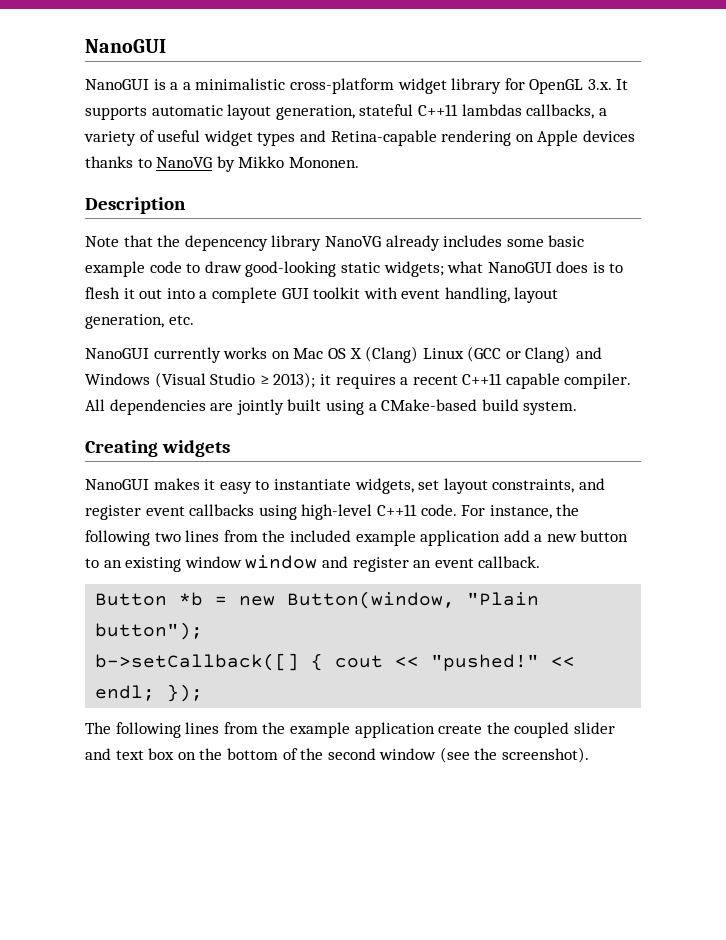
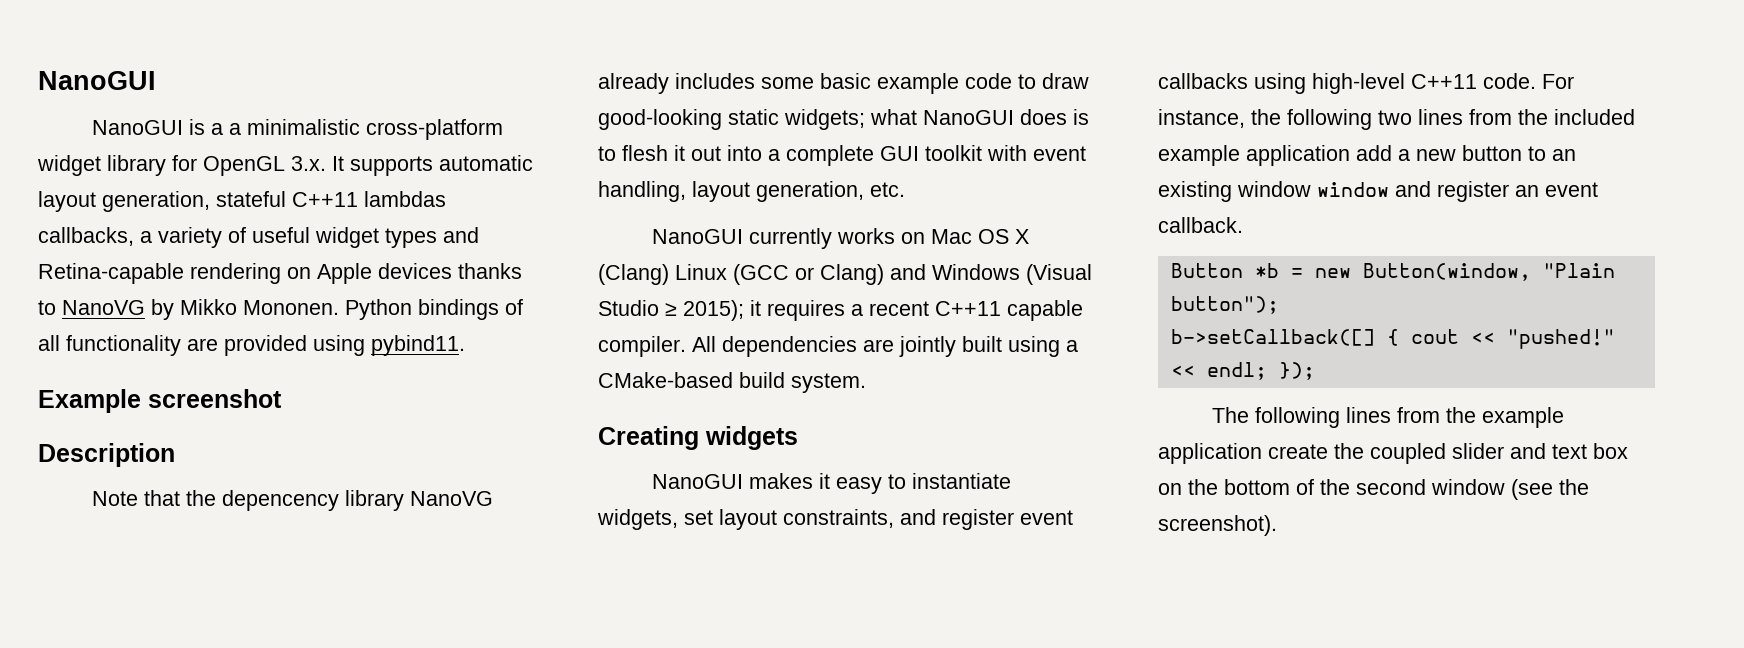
+ Python bindings of all functionality are provided using pybind11.
+ Example screenshot
- NanoGUI currently works on Mac OS X (Clang) Linux (GCC or Clang) and Windows (Visual Studio ≥ 2013); it requires a recent C++11 capable compiler.
+ NanoGUI currently works on Mac OS X (Clang) Linux (GCC or Clang) and Windows (Visual Studio ≥ 2015); it requires a recent C++11 capable compiler.

